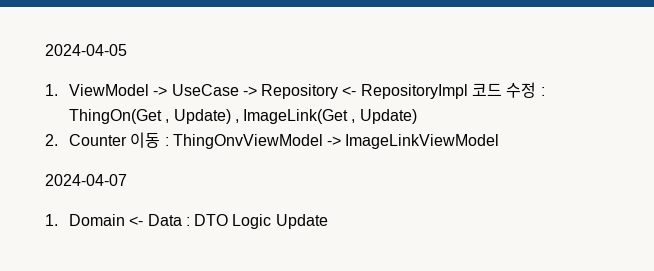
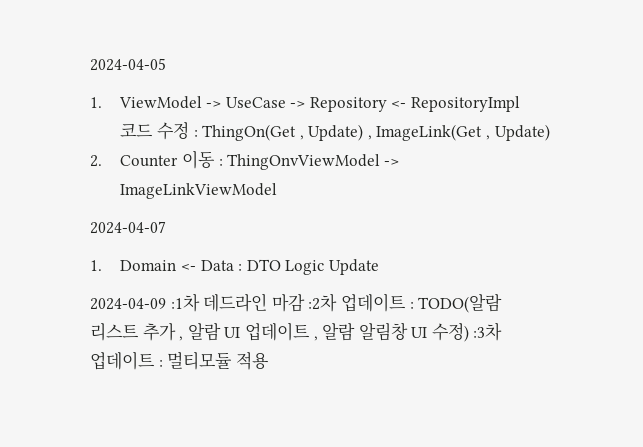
+ 2024-04-09 :1차 데드라인 마감 :2차 업데이트 : TODO(알람 리스트 추가 , 알람 UI 업데이트 , 알람 알림창 UI 수정) :3차 업데이트 : 멀티모듈 적용

